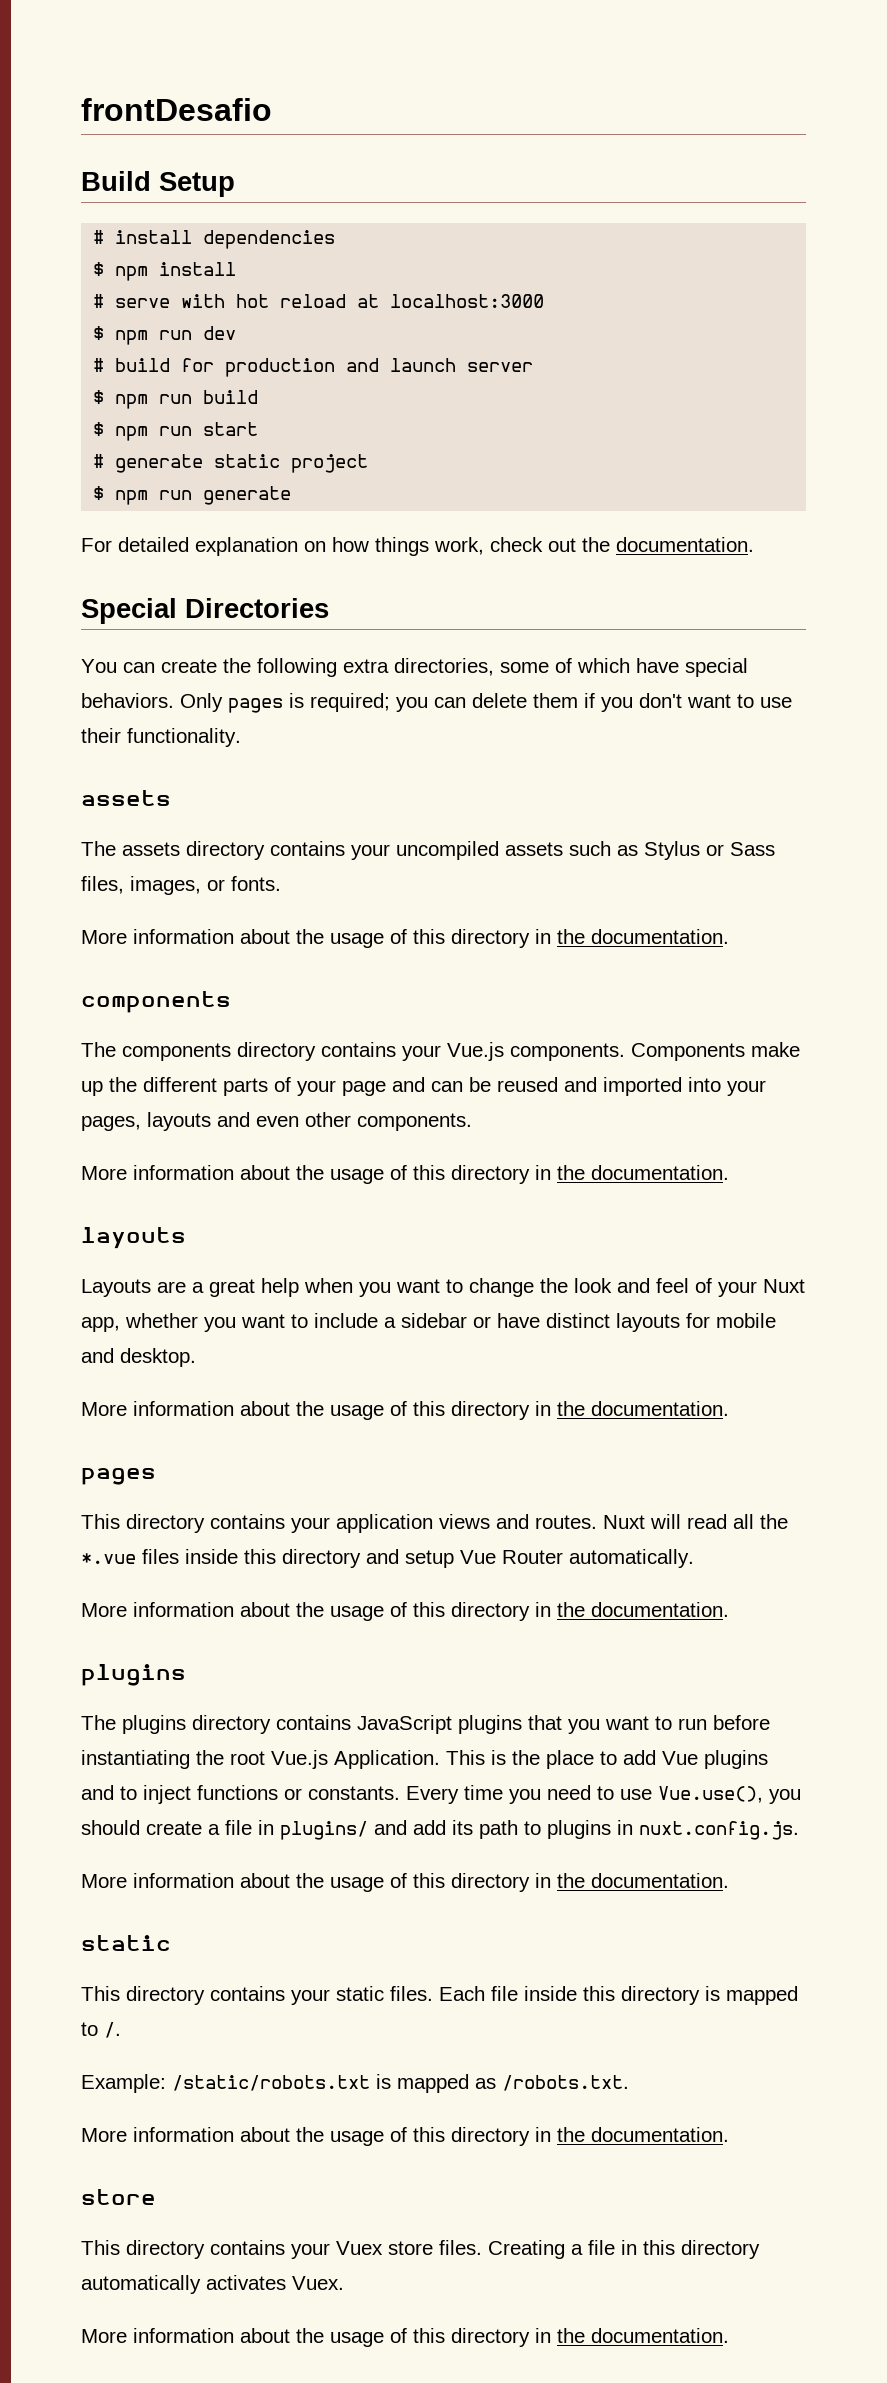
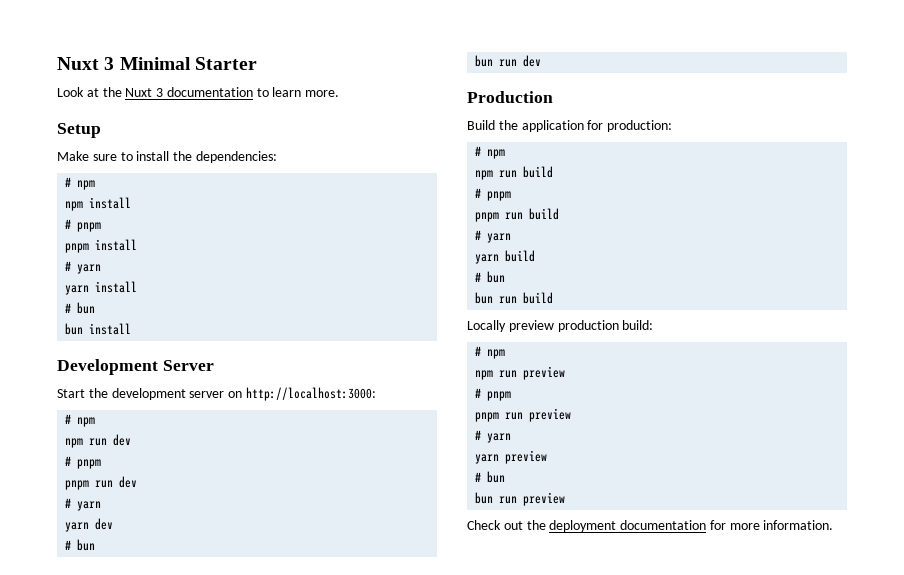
- frontDesafio
- Build Setup
- # install dependencies
- $ npm install
- # serve with hot reload at localhost:3000
- $ npm run dev
- # build for production and launch server
- $ npm run build
- $ npm run start
- # generate static project
- $ npm run generate
- For detailed explanation on how things work, check out the documentation.
- Special Directories
- You can create the following extra directories, some of which have special behaviors. Only pages is required; you can delete them if you don't want to use their functionality.
- assets
- The assets directory contains your uncompiled assets such as Stylus or Sass files, images, or fonts.
- More information about the usage of this directory in the documentation.
- components
- The components directory contains your Vue.js components. Components make up the different parts of your page and can be reused and imported into your pages, layouts and even other components.
- More information about the usage of this directory in the documentation.
- layouts
- Layouts are a great help when you want to change the look and feel of your Nuxt app, whether you want to include a sidebar or have distinct layouts for mobile and desktop.
- More information about the usage of this directory in the documentation.
- pages
- This directory contains your application views and routes. Nuxt will read all the *.vue files inside this directory and setup Vue Router automatically.
- More information about the usage of this directory in the documentation.
- plugins
- The plugins directory contains JavaScript plugins that you want to run before instantiating the root Vue.js Application. This is the place to add Vue plugins and to inject functions or constants. Every time you need to use Vue.use(), you should create a file in plugins/ and add its path to plugins in nuxt.config.js.
- More information about the usage of this directory in the documentation.
- static
- This directory contains your static files. Each file inside this directory is mapped to /.
- Example: /static/robots.txt is mapped as /robots.txt.
- More information about the usage of this directory in the documentation.
- store
- This directory contains your Vuex store files. Creating a file in this directory automatically activates Vuex.
- More information about the usage of this directory in the documentation.
+ Nuxt 3 Minimal Starter
+ Look at the Nuxt 3 documentation to learn more.
+ Setup
+ Make sure to install the dependencies:
+ # npm
+ npm install
+ # pnpm
+ pnpm install
+ # yarn
+ yarn install
+ # bun
+ bun install
+ Development Server
+ Start the development server on http://localhost:3000:
+ # npm
+ npm run dev
+ # pnpm
+ pnpm run dev
+ # yarn
+ yarn dev
+ # bun
+ bun run dev
+ Production
+ Build the application for production:
+ # npm
+ npm run build
+ # pnpm
+ pnpm run build
+ # yarn
+ yarn build
+ # bun
+ bun run build
+ Locally preview production build:
+ # npm
+ npm run preview
+ # pnpm
+ pnpm run preview
+ # yarn
+ yarn preview
+ # bun
+ bun run preview
+ Check out the deployment documentation for more information.

